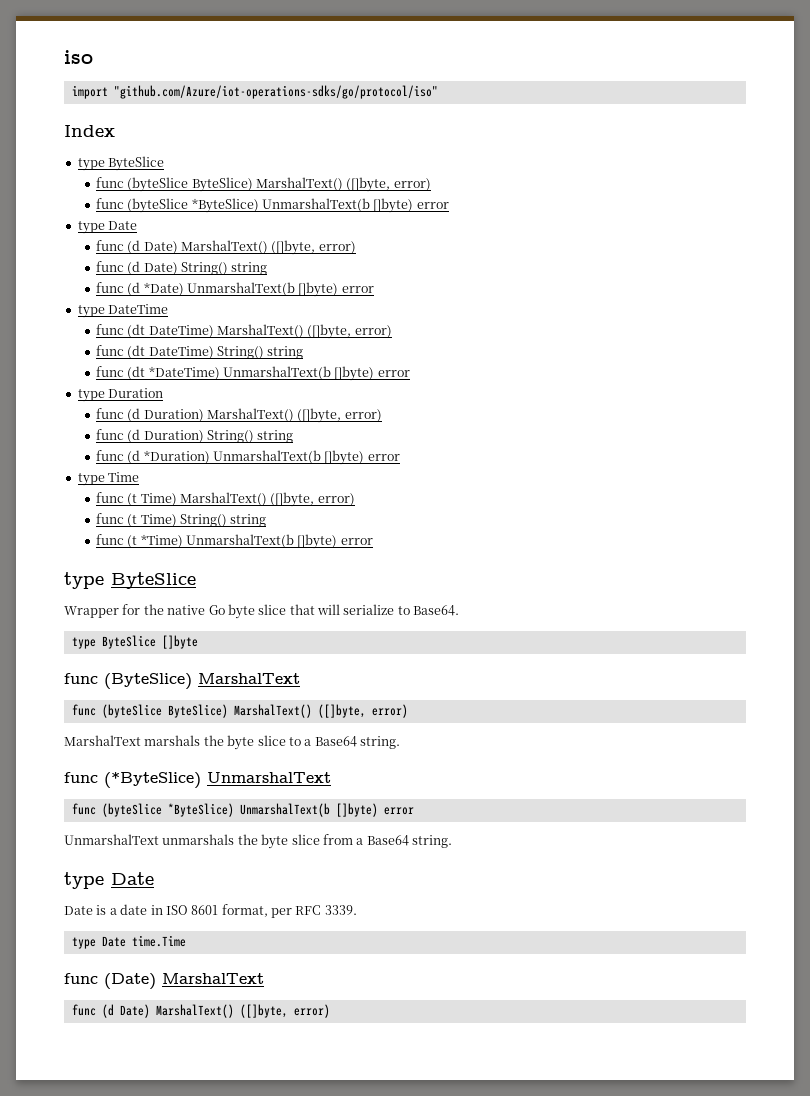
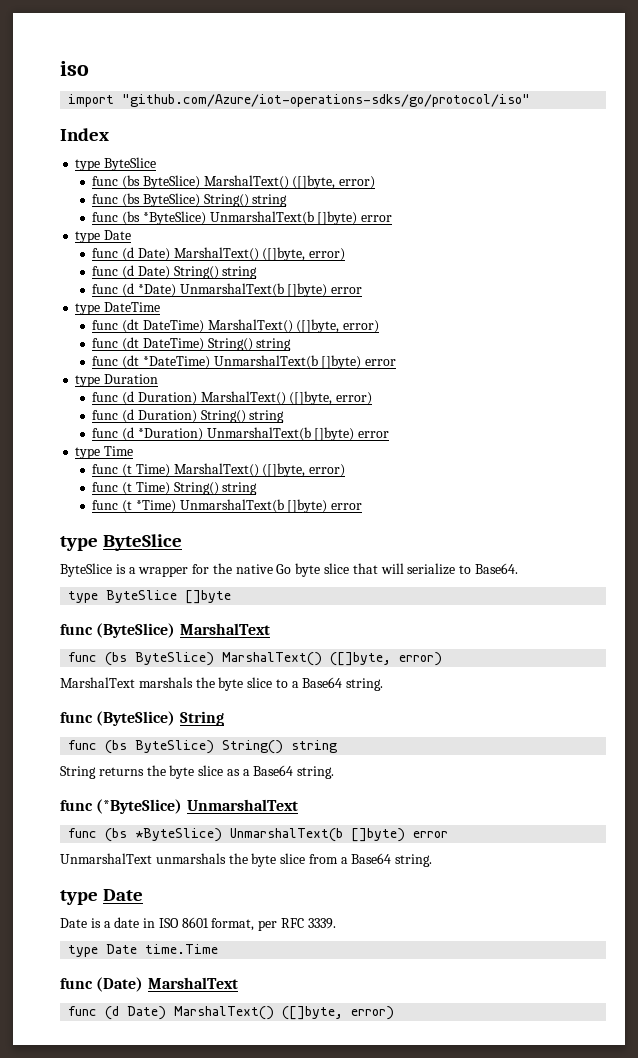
  Index
  type ByteSlice
- func (byteSlice ByteSlice) MarshalText() ([]byte, error)
- func (byteSlice *ByteSlice) UnmarshalText(b []byte) error
+ func (bs ByteSlice) MarshalText() ([]byte, error)
+ func (bs ByteSlice) String() string
+ func (bs *ByteSlice) UnmarshalText(b []byte) error
- Wrapper for the native Go byte slice that will serialize to Base64.
+ ByteSlice is a wrapper for the native Go byte slice that will serialize to Base64.
  func (ByteSlice) MarshalText
- func (byteSlice ByteSlice) MarshalText() ([]byte, error)
+ func (bs ByteSlice) MarshalText() ([]byte, error)
+ func (ByteSlice) String
+ func (bs ByteSlice) String() string
+ String returns the byte slice as a Base64 string.
  func (*ByteSlice) UnmarshalText
- func (byteSlice *ByteSlice) UnmarshalText(b []byte) error
+ func (bs *ByteSlice) UnmarshalText(b []byte) error

